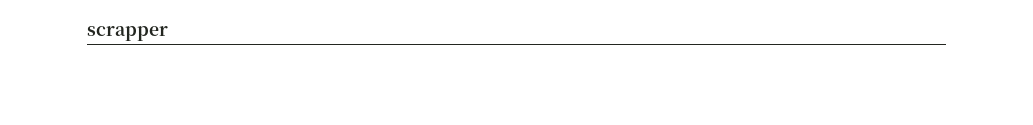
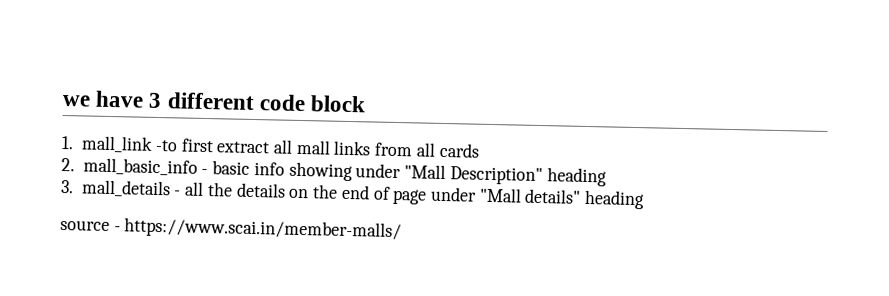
- scrapper
+ we have 3 different code block
+ 1. mall_link -to first extract all mall links from all cards
+ 2. mall_basic_info - basic info showing under "Mall Description" heading
+ 3. mall_details - all the details on the end of page under "Mall details" heading
+ source - https://www.scai.in/member-malls/

